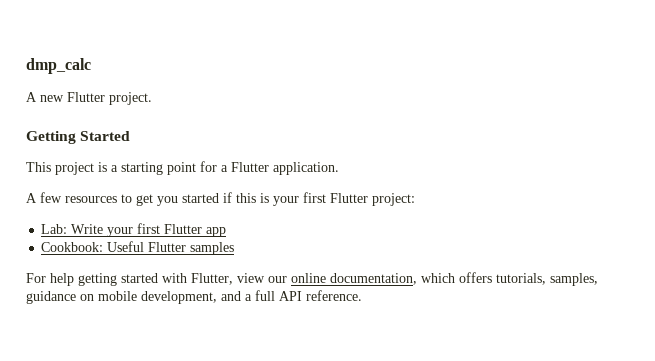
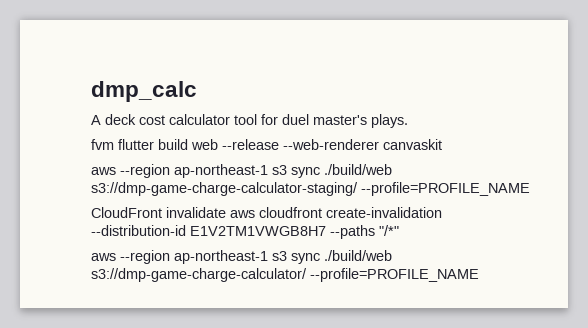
- A new Flutter project.
- Getting Started
- This project is a starting point for a Flutter application.
- A few resources to get you started if this is your first Flutter project:
- Lab: Write your first Flutter app
- Cookbook: Useful Flutter samples
- For help getting started with Flutter, view our online documentation, which offers tutorials, samples, guidance on mobile development, and a full API reference.
+ A deck cost calculator tool for duel master's plays.
+ fvm flutter build web --release --web-renderer canvaskit
+ aws --region ap-northeast-1 s3 sync ./build/web s3://dmp-game-charge-calculator-staging/ --profile=PROFILE_NAME
+ CloudFront invalidate aws cloudfront create-invalidation --distribution-id E1V2TM1VWGB8H7 --paths "/*"
+ aws --region ap-northeast-1 s3 sync ./build/web s3://dmp-game-charge-calculator/ --profile=PROFILE_NAME

